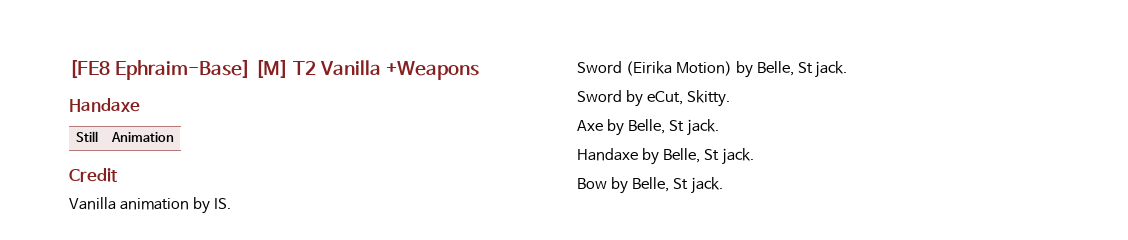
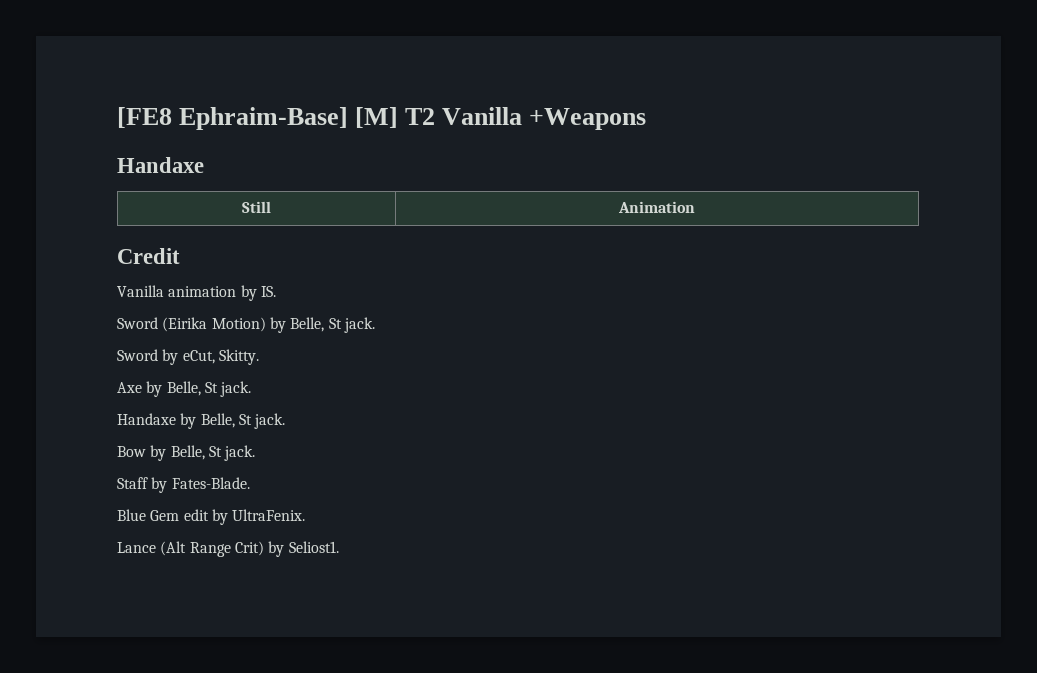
+ Staff by Fates-Blade.
+ Blue Gem edit by UltraFenix.
+ Lance (Alt Range Crit) by Seliost1.

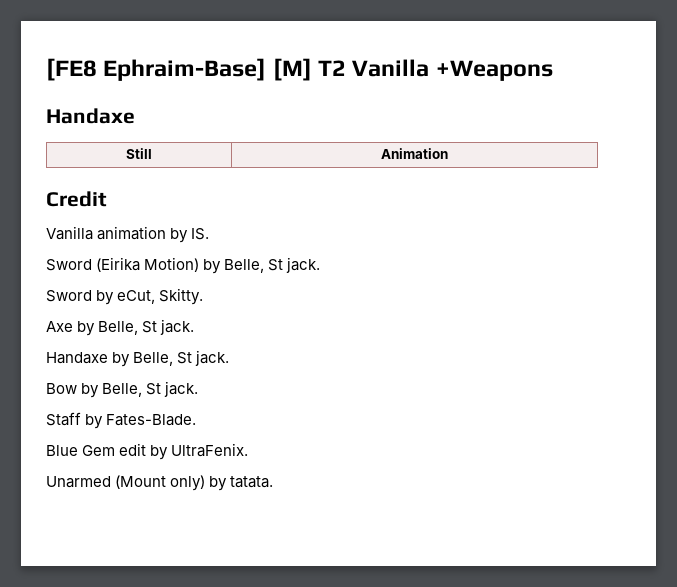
- Lance (Alt Range Crit) by Seliost1.
+ Unarmed (Mount only) by tatata.

